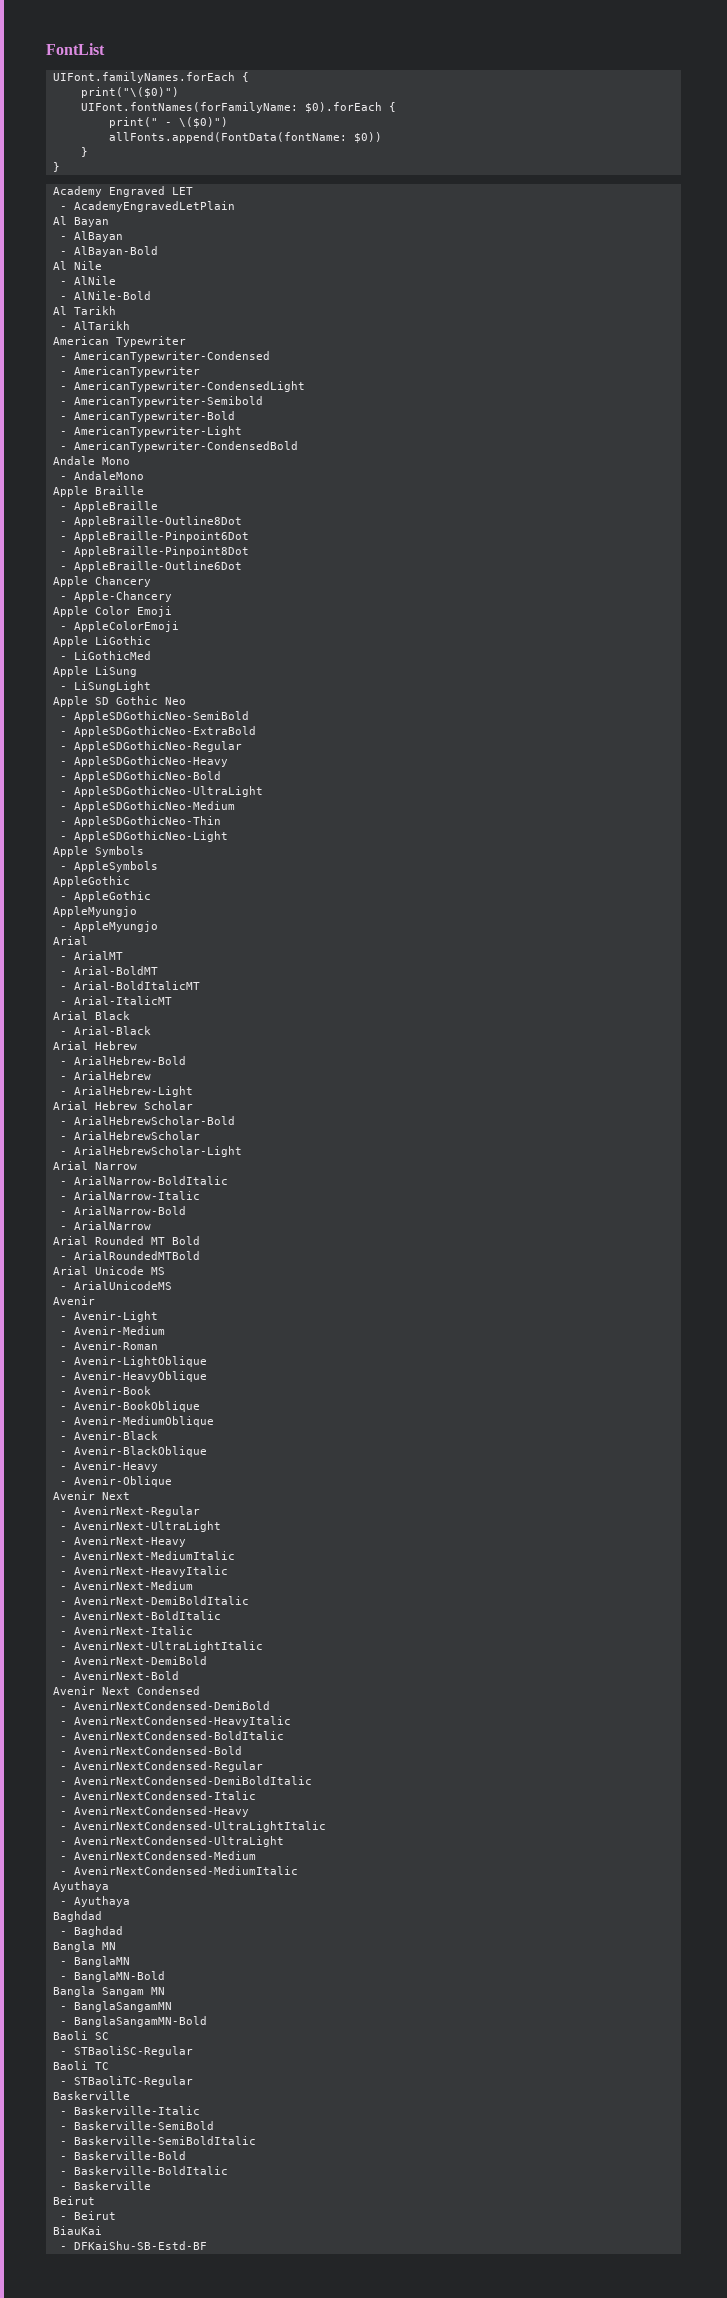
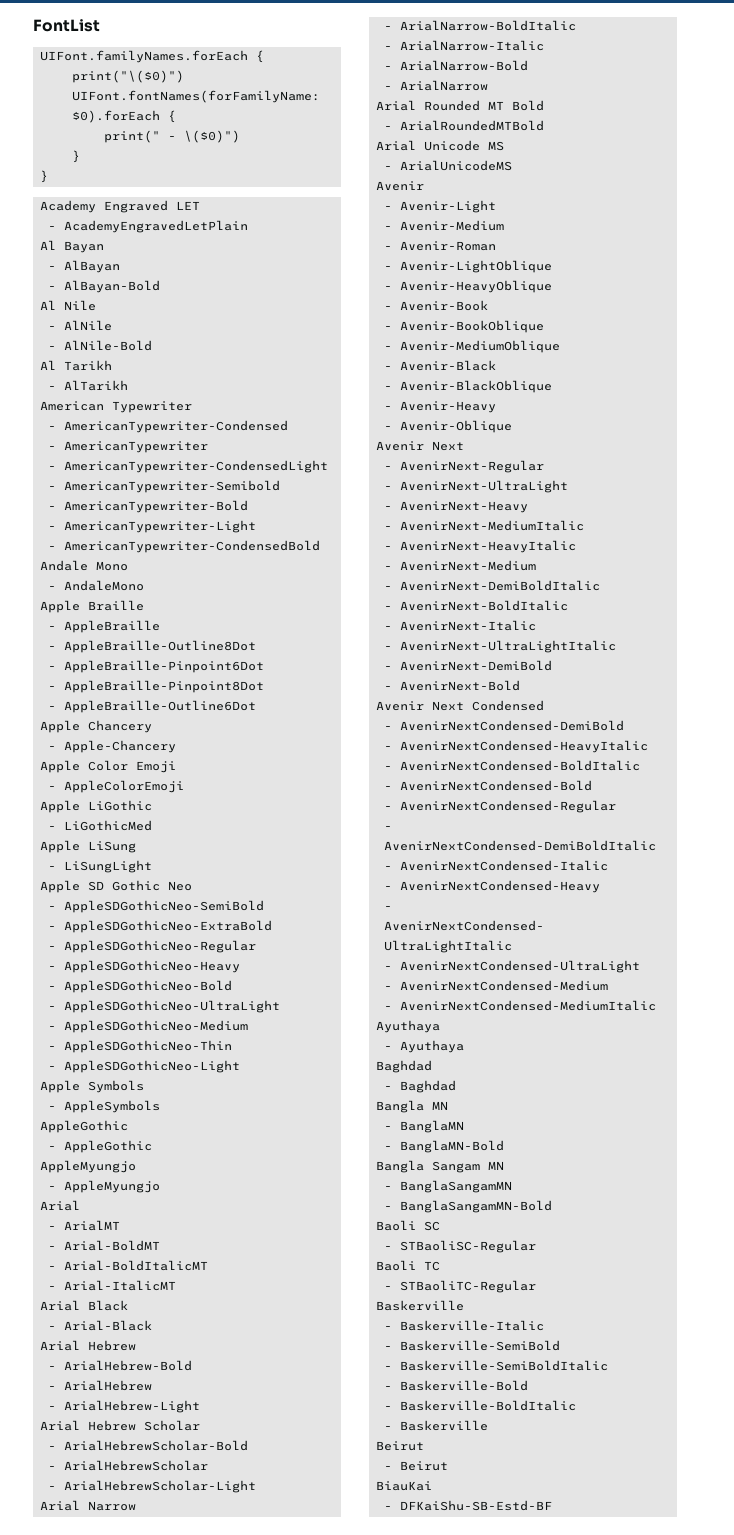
- allFonts.append(FontData(fontName: $0))

